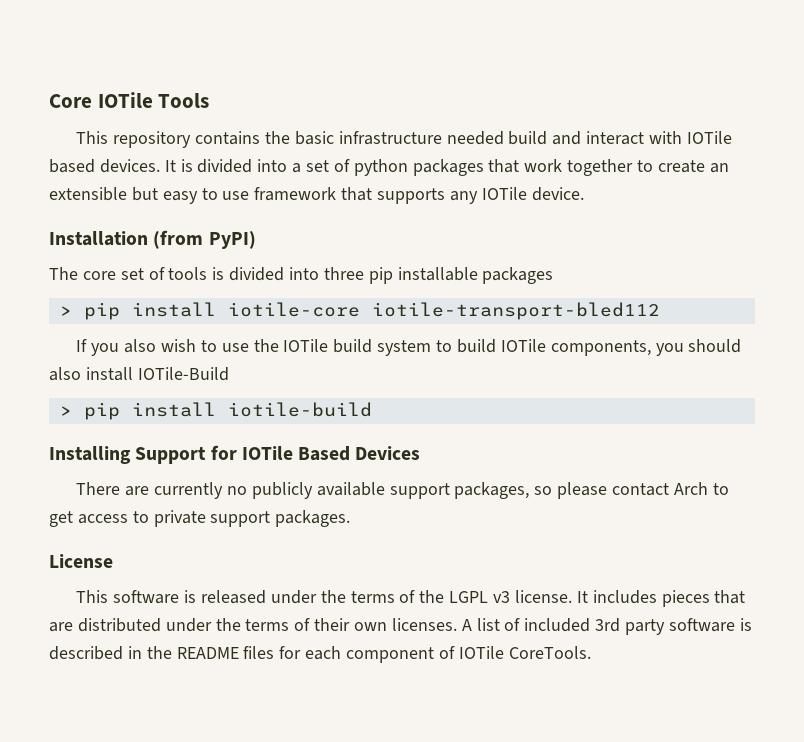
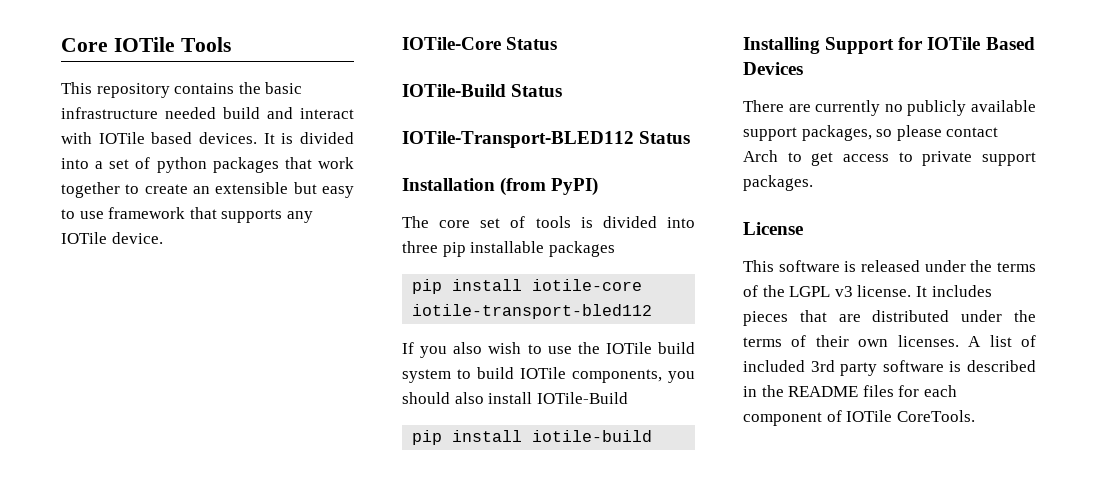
+ IOTile-Core Status
+ IOTile-Build Status
+ IOTile-Transport-BLED112 Status
- > pip install iotile-core iotile-transport-bled112
+ pip install iotile-core iotile-transport-bled112
- > pip install iotile-build
+ pip install iotile-build

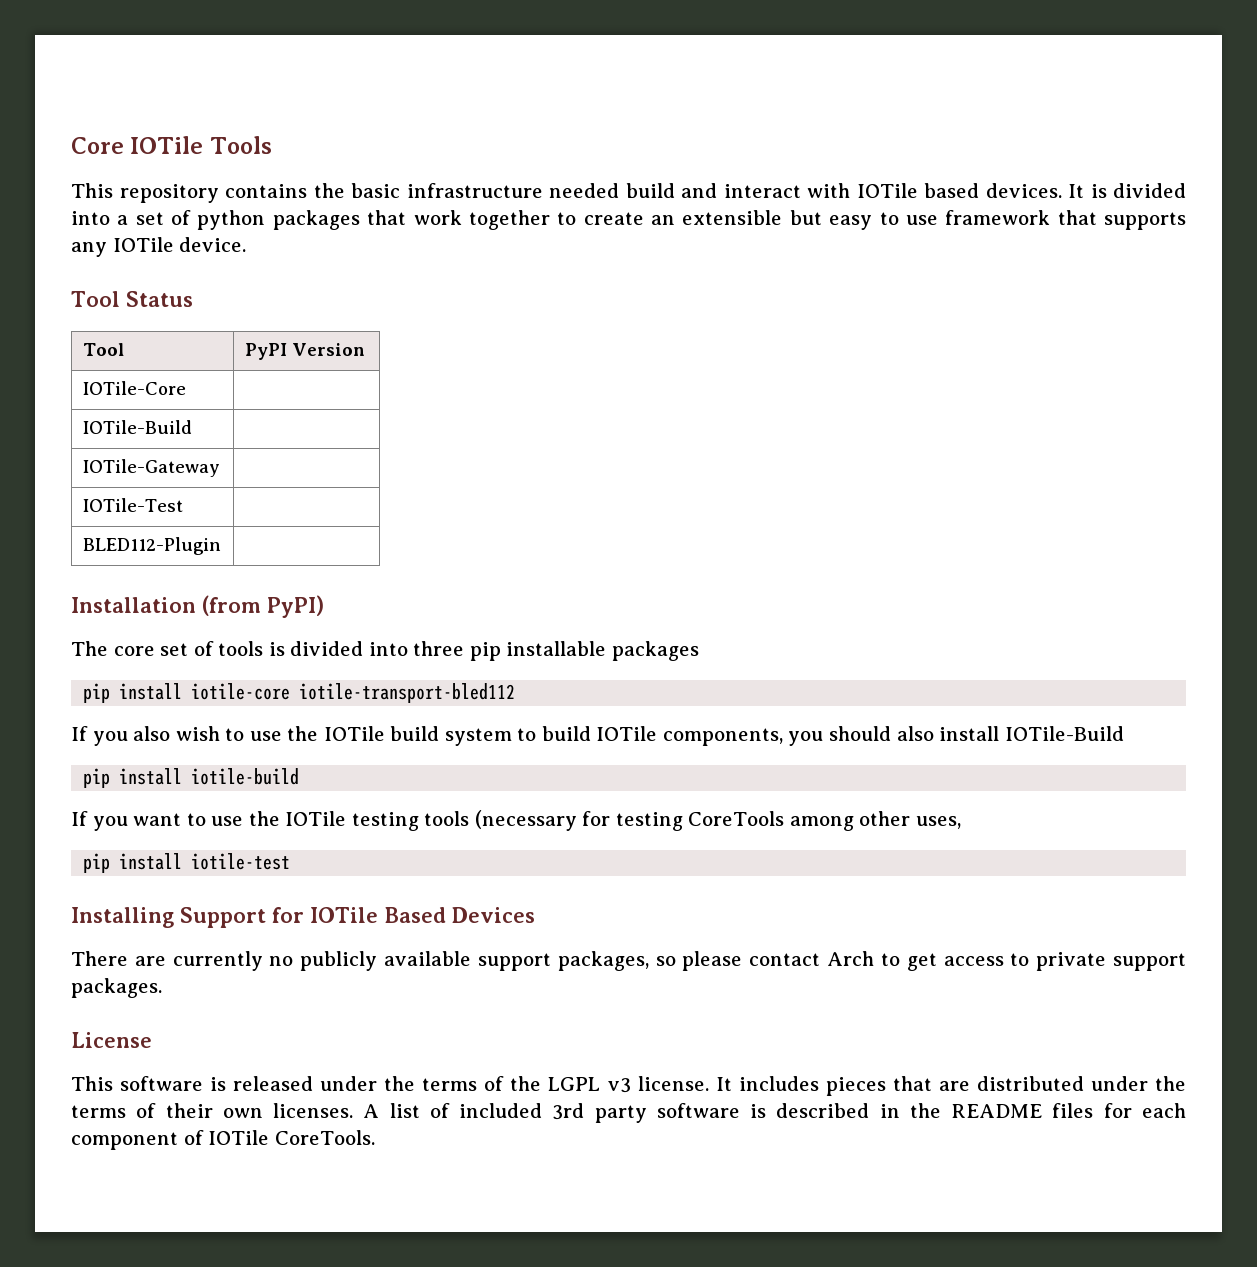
+ Tool Status
+ Tool | PyPI Version
- IOTile-Core Status
- IOTile-Build Status
- IOTile-Transport-BLED112 Status
+ IOTile-Core |
+ IOTile-Build |
+ IOTile-Gateway |
+ IOTile-Test |
+ BLED112-Plugin |
+ If you want to use the IOTile testing tools (necessary for testing CoreTools among other uses,
+ pip install iotile-test

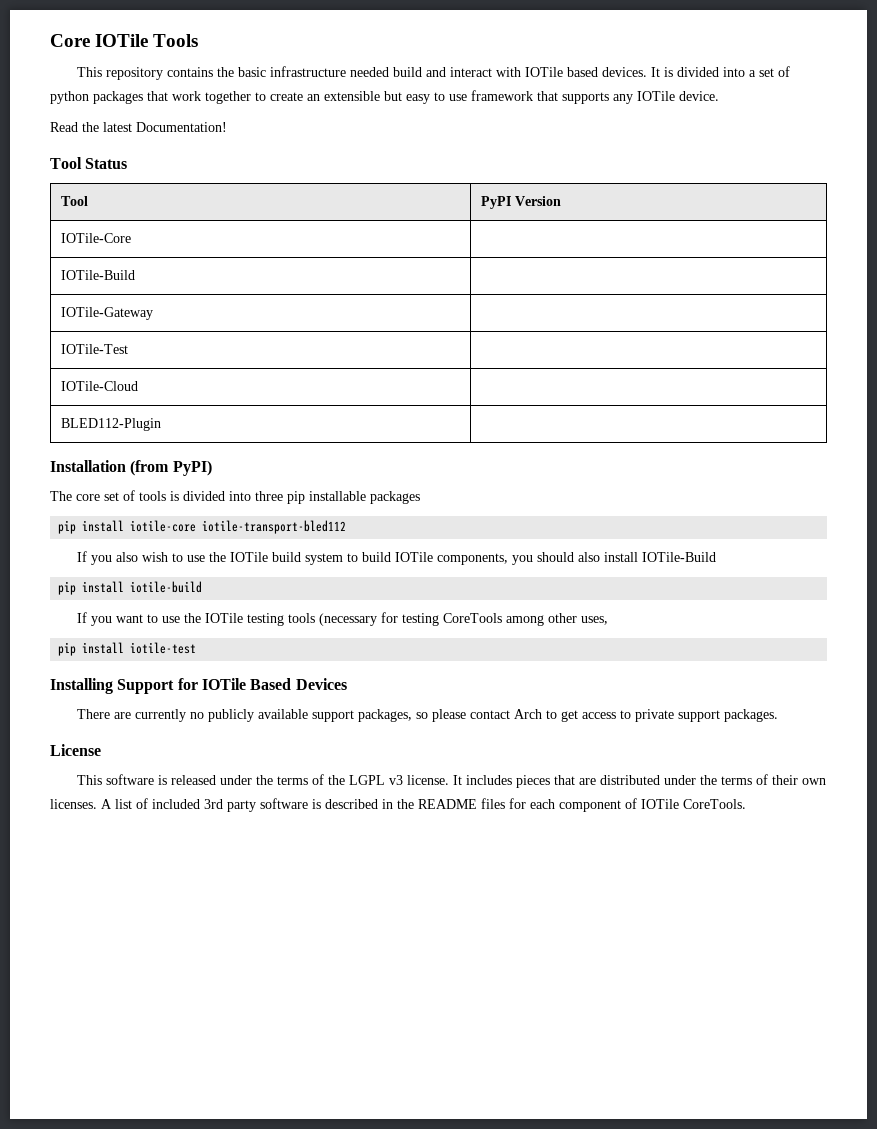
+ Read the latest Documentation!
+ IOTile-Cloud |

